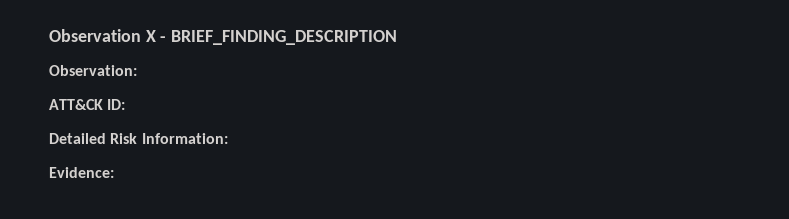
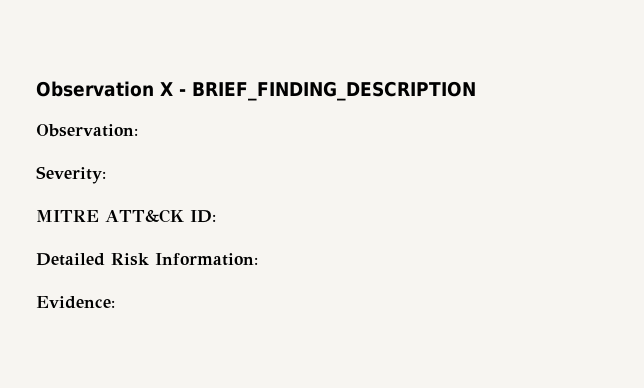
- ATT&CK ID:
+ Severity:
+ MITRE ATT&CK ID:

